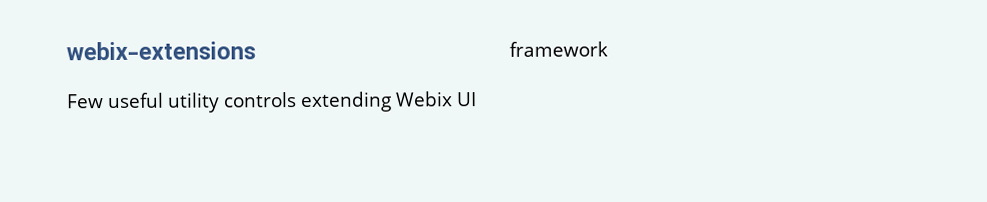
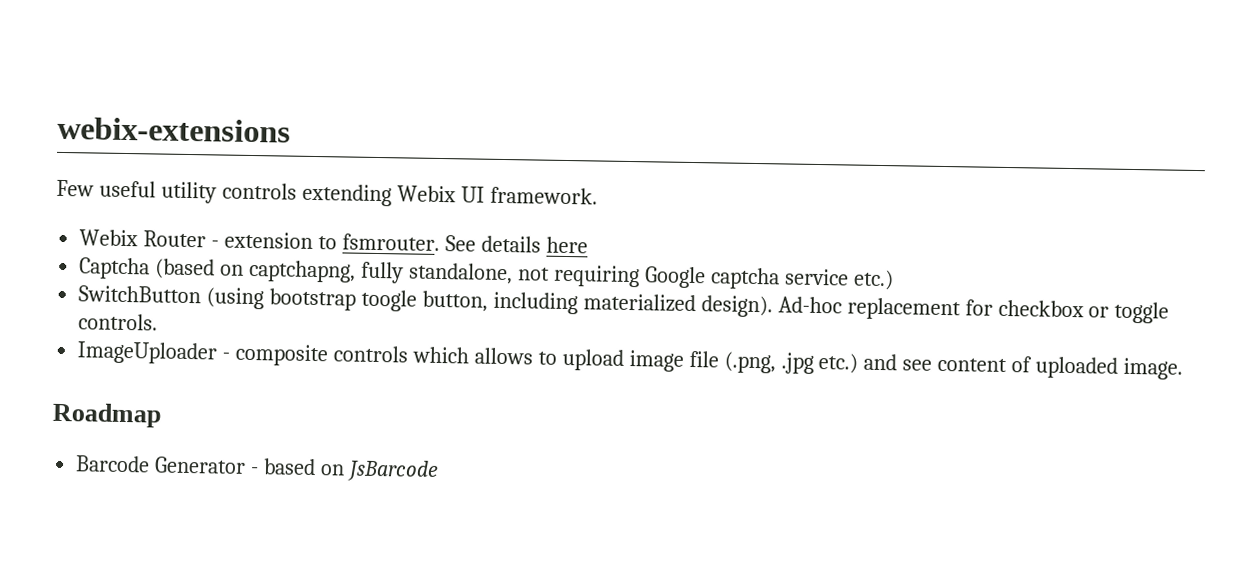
- Few useful utility controls extending Webix UI framework
+ Few useful utility controls extending Webix UI framework.
+ Webix Router - extension to fsmrouter. See details here
+ Captcha (based on captchapng, fully standalone, not requiring Google captcha service etc.)
+ SwitchButton (using bootstrap toogle button, including materialized design). Ad-hoc replacement for checkbox or toggle controls.
+ ImageUploader - composite controls which allows to upload image file (.png, .jpg etc.) and see content of uploaded image.
+ Roadmap
+ Barcode Generator - based on JsBarcode

